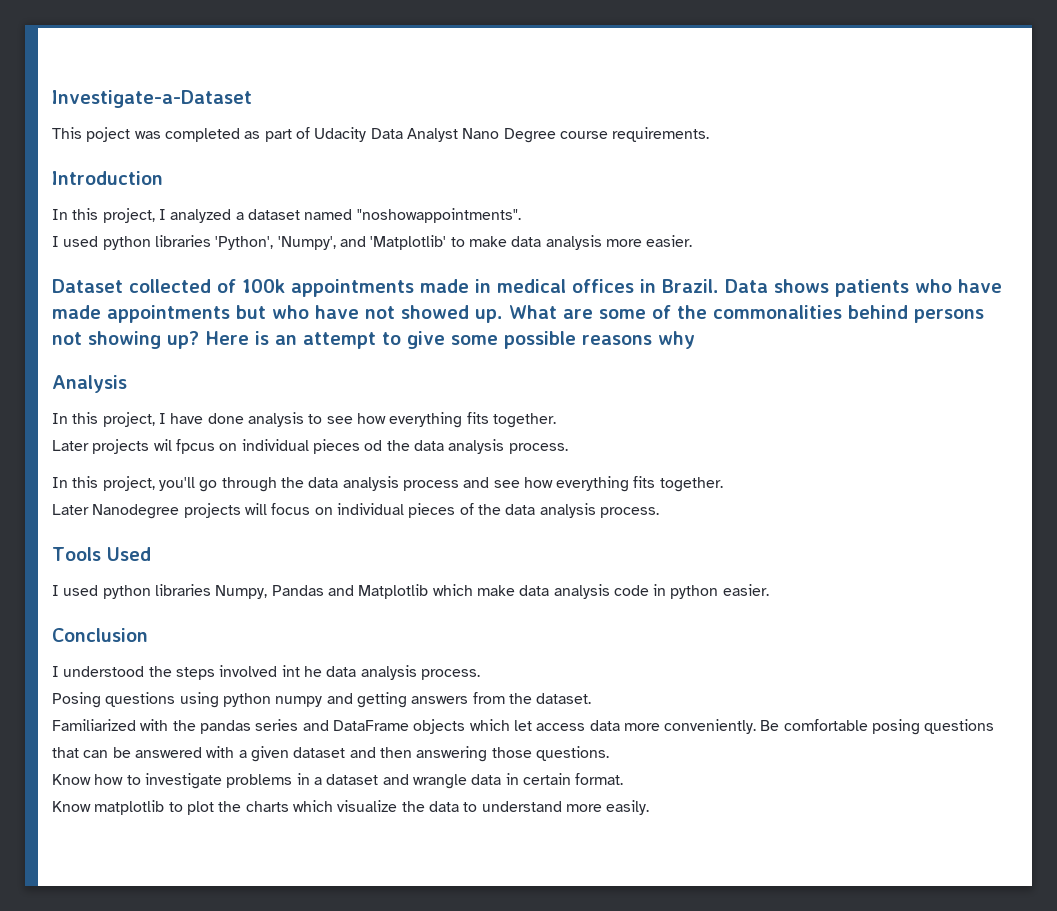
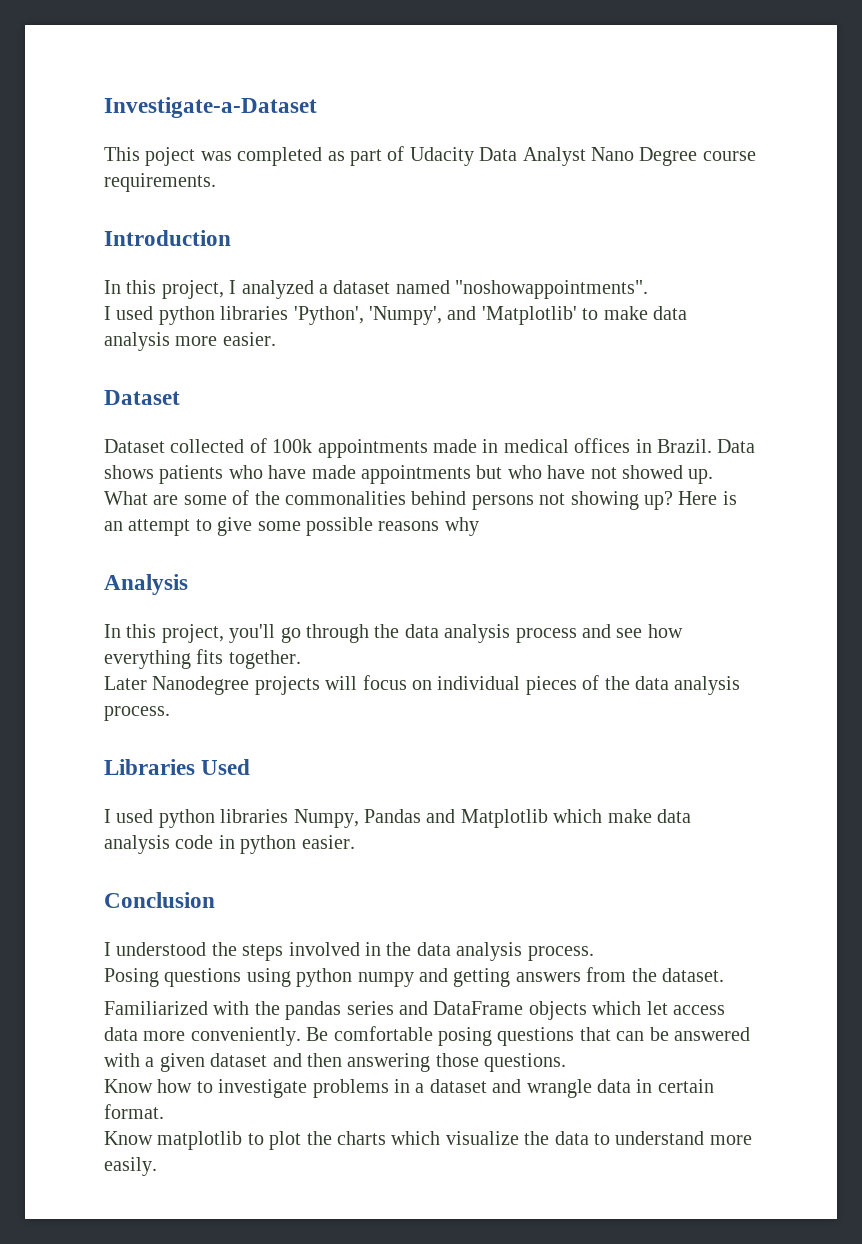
  I used python libraries 'Python', 'Numpy', and 'Matplotlib' to make data analysis more easier.
+ Dataset
- In this project, I have done analysis to see how everything fits together.
- Later projects wil fpcus on individual pieces od the data analysis process.
- Tools Used
+ Libraries Used
- I understood the steps involved int he data analysis process.
+ I understood the steps involved in the data analysis process.

